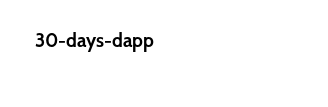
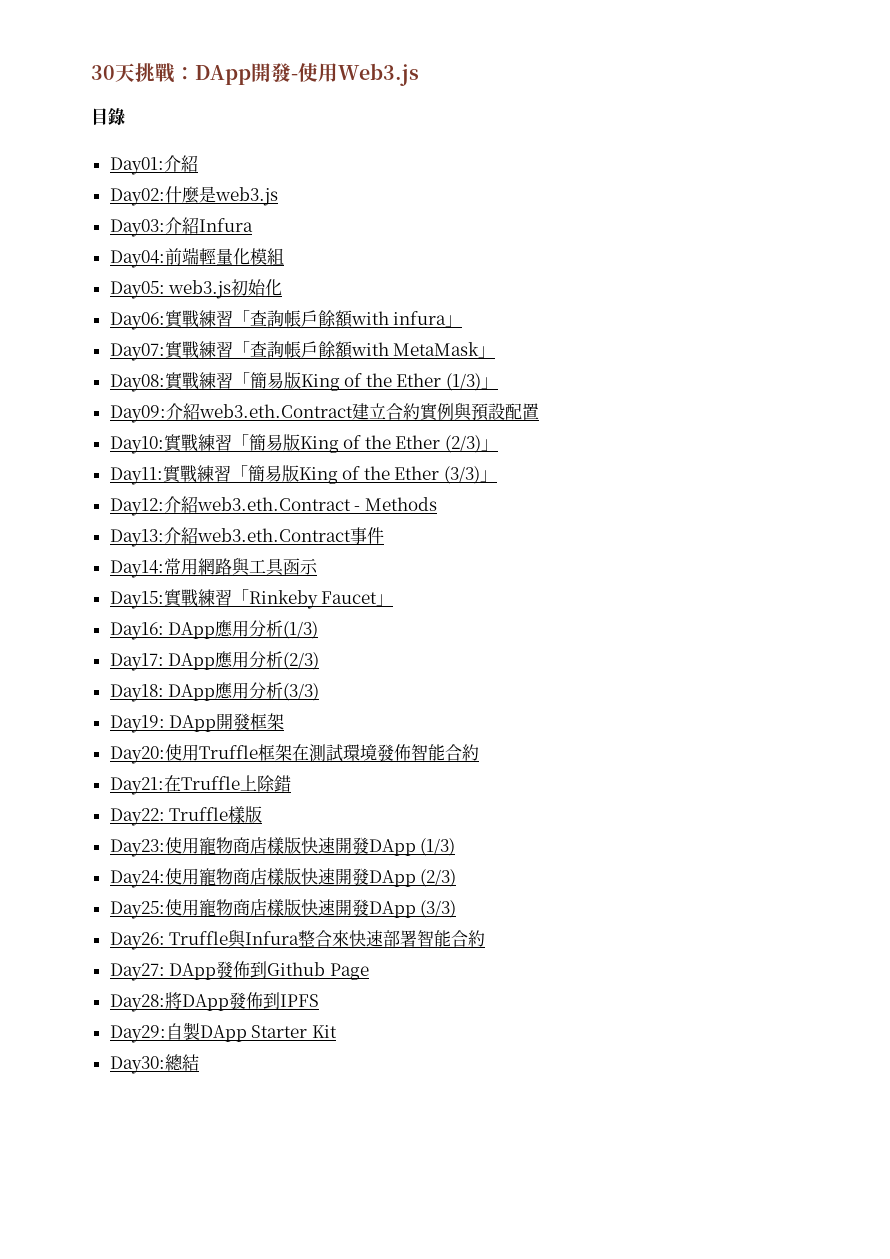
- 30-days-dapp
+ 30天挑戰：DApp開發-使用Web3.js
+ 目錄
+ Day01:介紹
+ Day02:什麼是web3.js
+ Day03:介紹Infura
+ Day04:前端輕量化模組
+ Day05: web3.js初始化
+ Day06:實戰練習「查詢帳戶餘額with infura」
+ Day07:實戰練習「查詢帳戶餘額with MetaMask」
+ Day08:實戰練習「簡易版King of the Ether (1/3)」
+ Day09:介紹web3.eth.Contract建立合約實例與預設配置
+ Day10:實戰練習「簡易版King of the Ether (2/3)」
+ Day11:實戰練習「簡易版King of the Ether (3/3)」
+ Day12:介紹web3.eth.Contract - Methods
+ Day13:介紹web3.eth.Contract事件
+ Day14:常用網路與工具函示
+ Day15:實戰練習「Rinkeby Faucet」
+ Day16: DApp應用分析(1/3)
+ Day17: DApp應用分析(2/3)
+ Day18: DApp應用分析(3/3)
+ Day19: DApp開發框架
+ Day20:使用Truffle框架在測試環境發佈智能合約
+ Day21:在Truffle上除錯
+ Day22: Truffle樣版
+ Day23:使用寵物商店樣版快速開發DApp (1/3)
+ Day24:使用寵物商店樣版快速開發DApp (2/3)
+ Day25:使用寵物商店樣版快速開發DApp (3/3)
+ Day26: Truffle與Infura整合來快速部署智能合約
+ Day27: DApp發佈到Github Page
+ Day28:將DApp發佈到IPFS
+ Day29:自製DApp Starter Kit
+ Day30:總結

